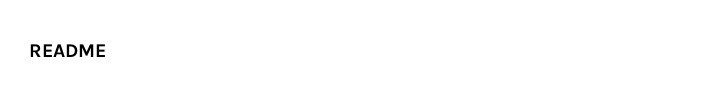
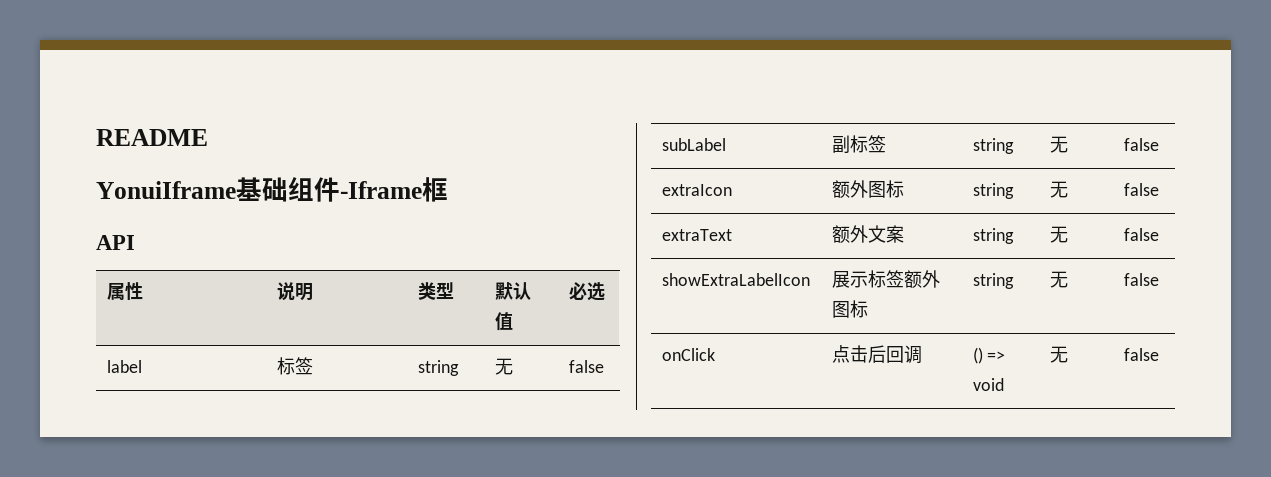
+ YonuiIframe基础组件-Iframe框
+ API
+ 属性 | 说明 | 类型 | 默认值 | 必选
+ label | 标签 | string | 无 | false
+ subLabel | 副标签 | string | 无 | false
+ extraIcon | 额外图标 | string | 无 | false
+ extraText | 额外文案 | string | 无 | false
+ showExtraLabelIcon | 展示标签额外图标 | string | 无 | false
+ onClick | 点击后回调 | () => void | 无 | false

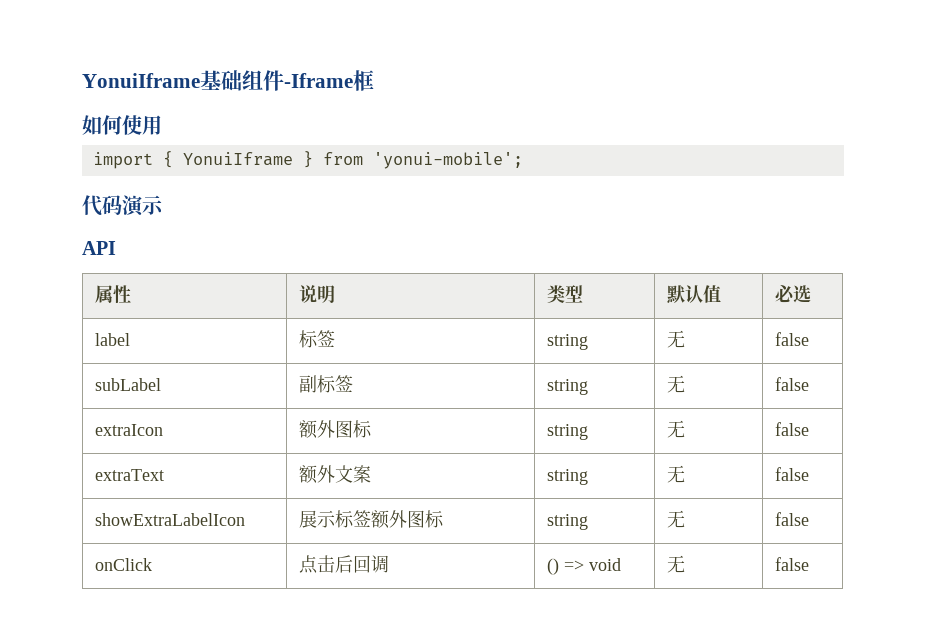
- README
+ 如何使用
+ import { YonuiIframe } from 'yonui-mobile';
+ 代码演示

